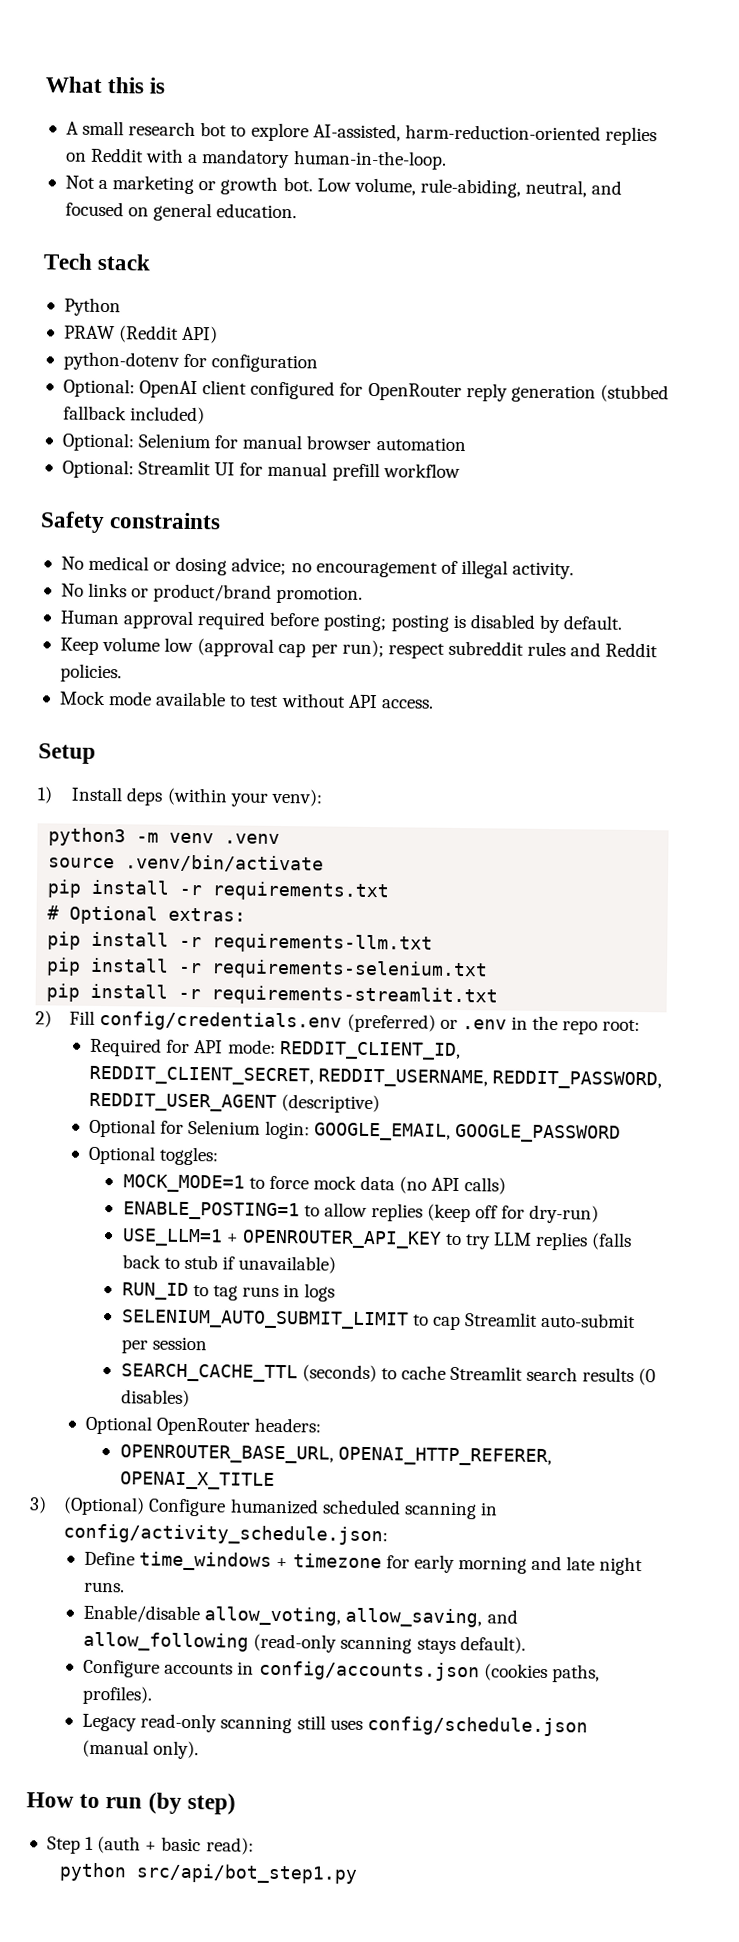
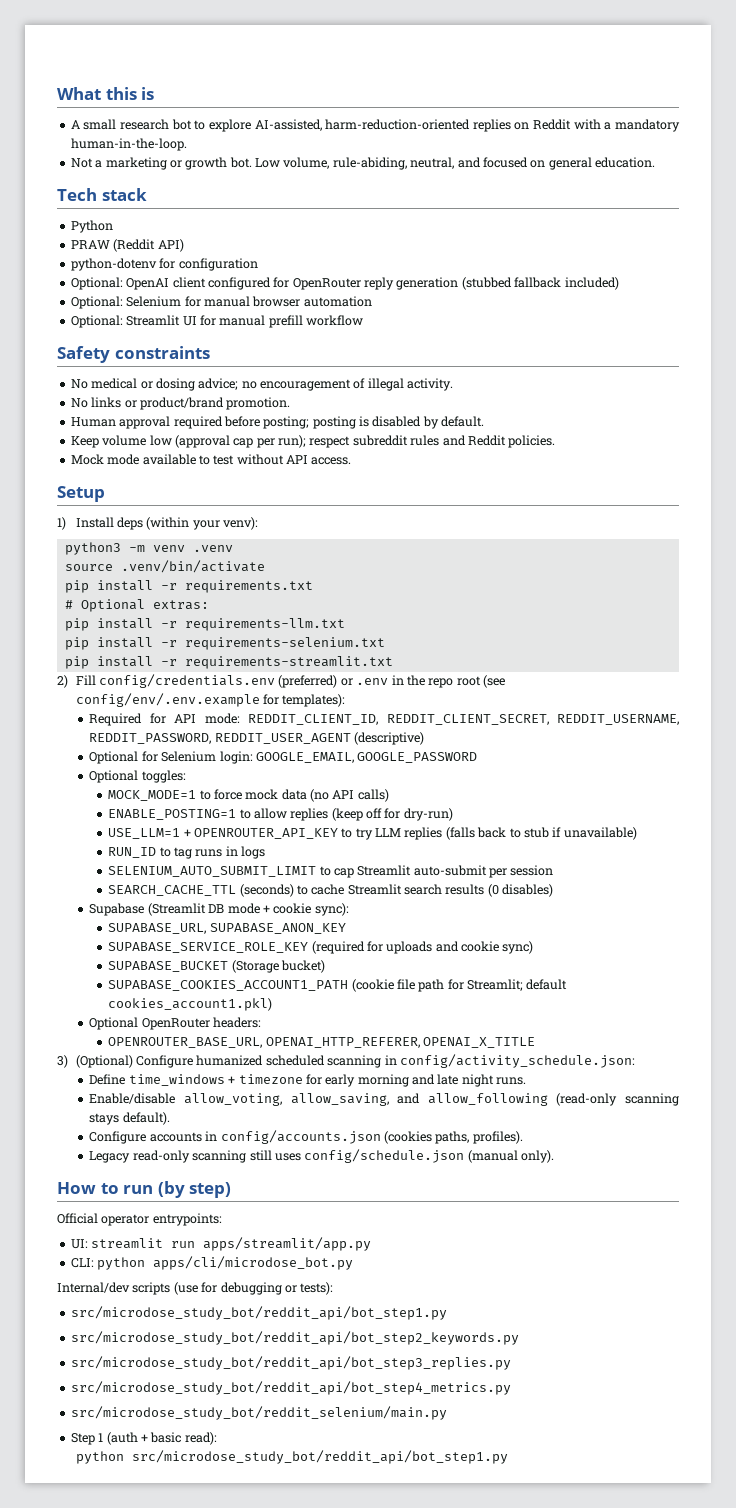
- 2) Fill config/credentials.env (preferred) or .env in the repo root:
+ 2) Fill config/credentials.env (preferred) or .env in the repo root (see config/env/.env.example for templates):
+ Supabase (Streamlit DB mode + cookie sync):
+ SUPABASE_URL, SUPABASE_ANON_KEY
+ SUPABASE_SERVICE_ROLE_KEY (required for uploads and cookie sync)
+ SUPABASE_BUCKET (Storage bucket)
+ SUPABASE_COOKIES_ACCOUNT1_PATH (cookie file path for Streamlit; default cookies_account1.pkl)
+ Official operator entrypoints:
+ UI: streamlit run apps/streamlit/app.py
+ CLI: python apps/cli/microdose_bot.py
+ Internal/dev scripts (use for debugging or tests):
+ src/microdose_study_bot/reddit_api/bot_step1.py
+ src/microdose_study_bot/reddit_api/bot_step2_keywords.py
+ src/microdose_study_bot/reddit_api/bot_step3_replies.py
+ src/microdose_study_bot/reddit_api/bot_step4_metrics.py
+ src/microdose_study_bot/reddit_selenium/main.py
- python src/api/bot_step1.py
+ python src/microdose_study_bot/reddit_api/bot_step1.py

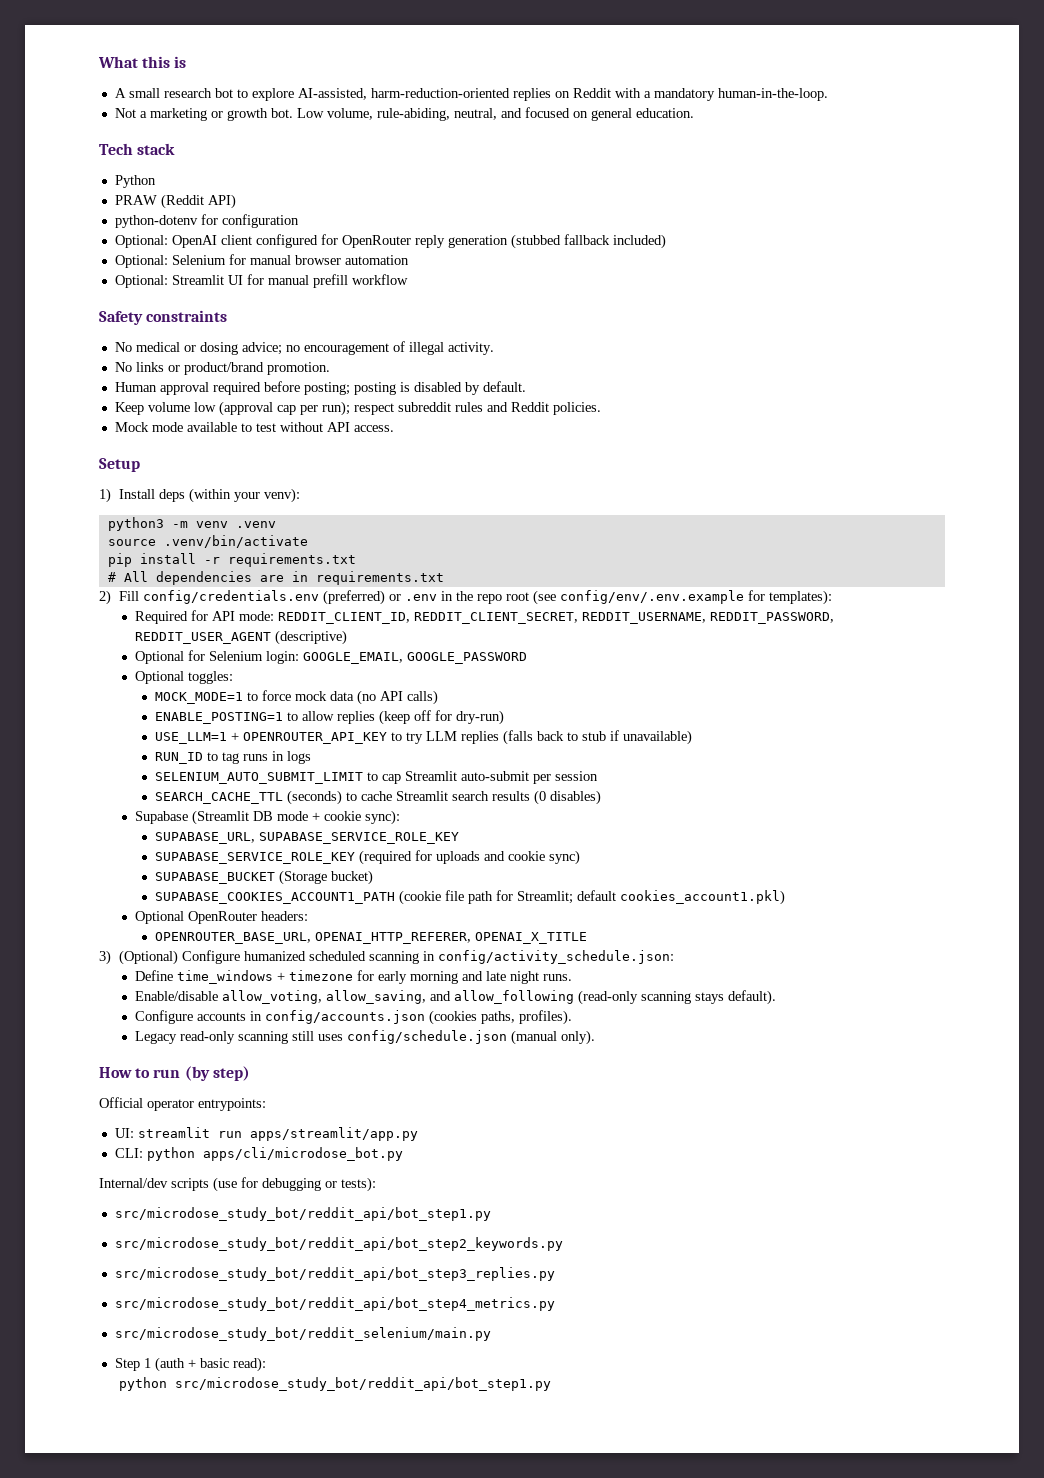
- # Optional extras:
- pip install -r requirements-llm.txt
- pip install -r requirements-selenium.txt
- pip install -r requirements-streamlit.txt
+ # All dependencies are in requirements.txt
- SUPABASE_URL, SUPABASE_ANON_KEY
+ SUPABASE_URL, SUPABASE_SERVICE_ROLE_KEY

